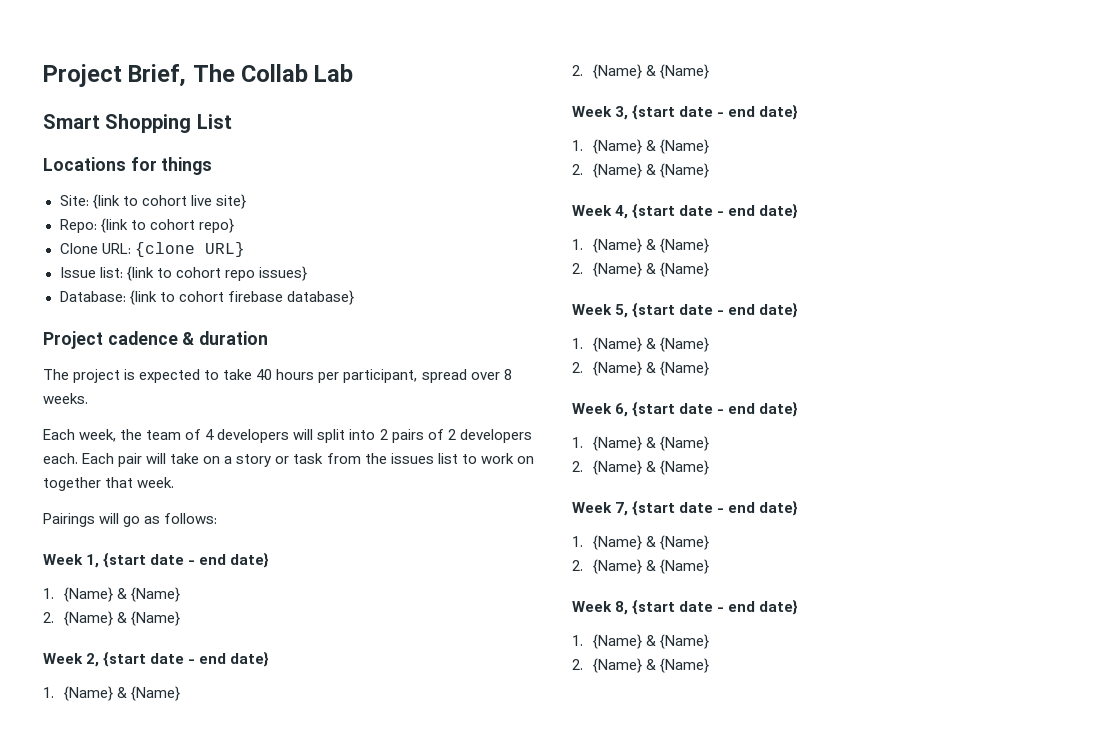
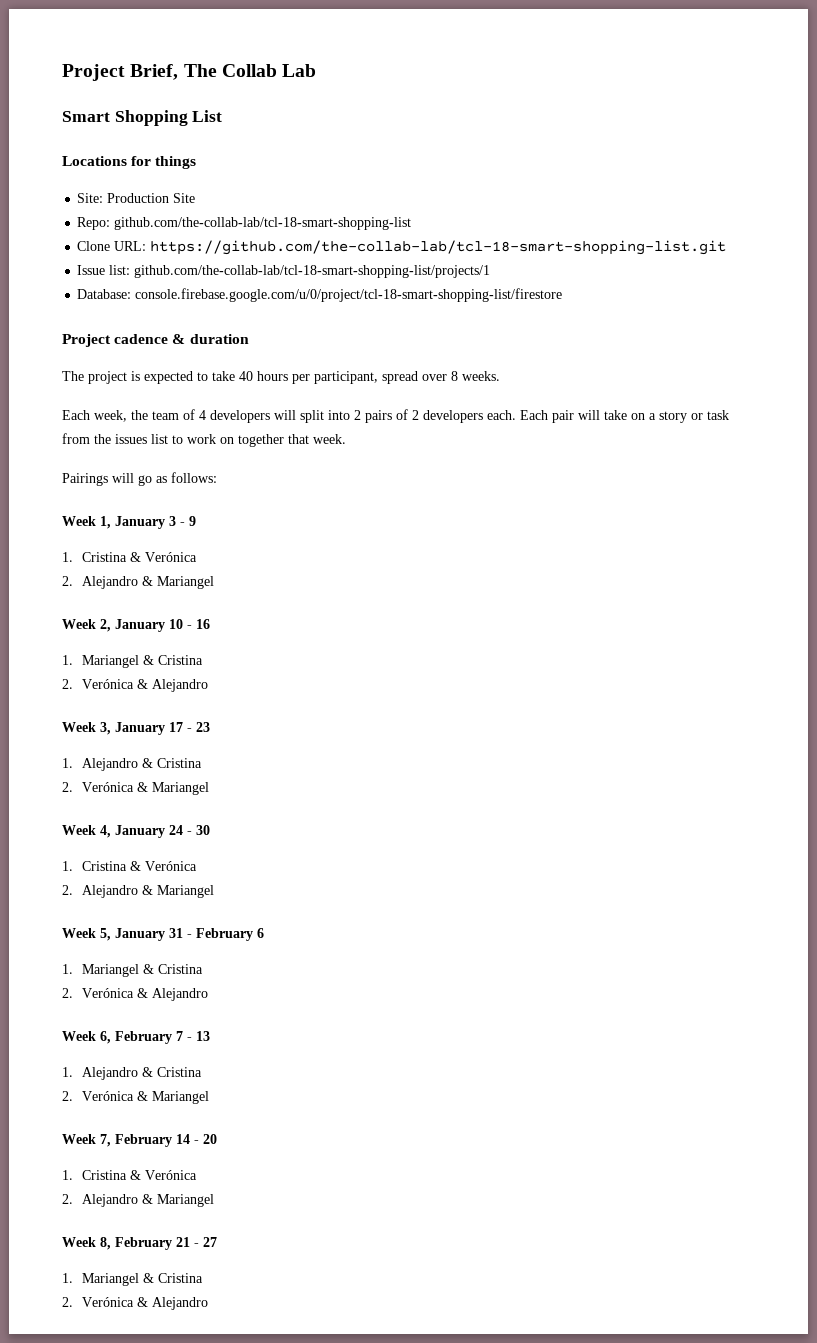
- Site: {link to cohort live site}
- Repo: {link to cohort repo}
+ Site: Production Site
+ Repo: github.com/the-collab-lab/tcl-18-smart-shopping-list
- Clone URL: {clone URL}
+ Clone URL: https://github.com/the-collab-lab/tcl-18-smart-shopping-list.git
- Issue list: {link to cohort repo issues}
- Database: {link to cohort firebase database}
+ Issue list: github.com/the-collab-lab/tcl-18-smart-shopping-list/projects/1
+ Database: console.firebase.google.com/u/0/project/tcl-18-smart-shopping-list/firestore
- Week 1, {start date - end date}
- 1. {Name} & {Name}
- 2. {Name} & {Name}
- Week 2, {start date - end date}
- 1. {Name} & {Name}
- 2. {Name} & {Name}
- Week 3, {start date - end date}
- 1. {Name} & {Name}
- 2. {Name} & {Name}
- Week 4, {start date - end date}
- 1. {Name} & {Name}
- 2. {Name} & {Name}
- Week 5, {start date - end date}
- 1. {Name} & {Name}
- 2. {Name} & {Name}
- Week 6, {start date - end date}
- 1. {Name} & {Name}
- 2. {Name} & {Name}
- Week 7, {start date - end date}
- 1. {Name} & {Name}
- 2. {Name} & {Name}
- Week 8, {start date - end date}
- 1. {Name} & {Name}
- 2. {Name} & {Name}
+ Week 1, January 3 - 9
+ 1. Cristina & Verónica
+ 2. Alejandro & Mariangel
+ Week 2, January 10 - 16
+ 1. Mariangel & Cristina
+ 2. Verónica & Alejandro
+ Week 3, January 17 - 23
+ 1. Alejandro & Cristina
+ 2. Verónica & Mariangel
+ Week 4, January 24 - 30
+ 1. Cristina & Verónica
+ 2. Alejandro & Mariangel
+ Week 5, January 31 - February 6
+ 1. Mariangel & Cristina
+ 2. Verónica & Alejandro
+ Week 6, February 7 - 13
+ 1. Alejandro & Cristina
+ 2. Verónica & Mariangel
+ Week 7, February 14 - 20
+ 1. Cristina & Verónica
+ 2. Alejandro & Mariangel
+ Week 8, February 21 - 27
+ 1. Mariangel & Cristina
+ 2. Verónica & Alejandro

